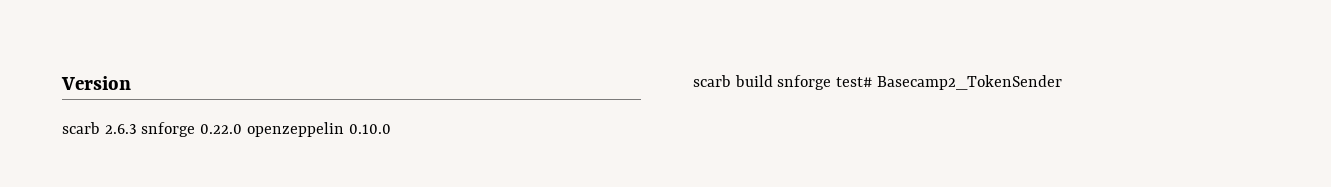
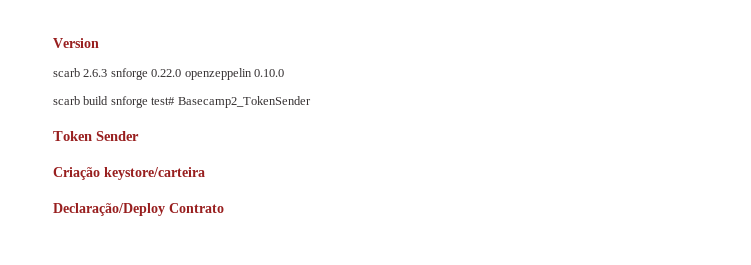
+ Token Sender
+ Criação keystore/carteira
+ Declaração/Deploy Contrato

